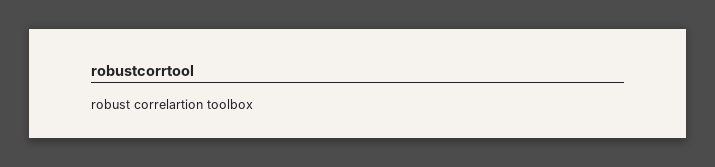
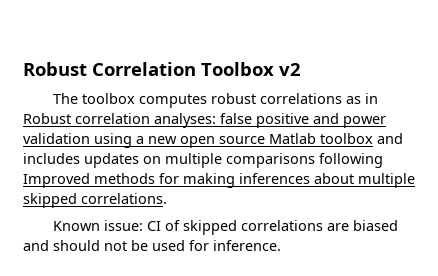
- robustcorrtool
- robust correlartion toolbox
+ Robust Correlation Toolbox v2
+ The toolbox computes robust correlations as in Robust correlation analyses: false positive and power validation using a new open source Matlab toolbox and includes updates on multiple comparisons following Improved methods for making inferences about multiple skipped correlations.
+ Known issue: CI of skipped correlations are biased and should not be used for inference.

